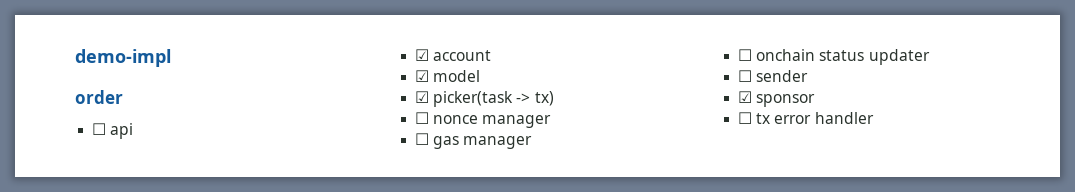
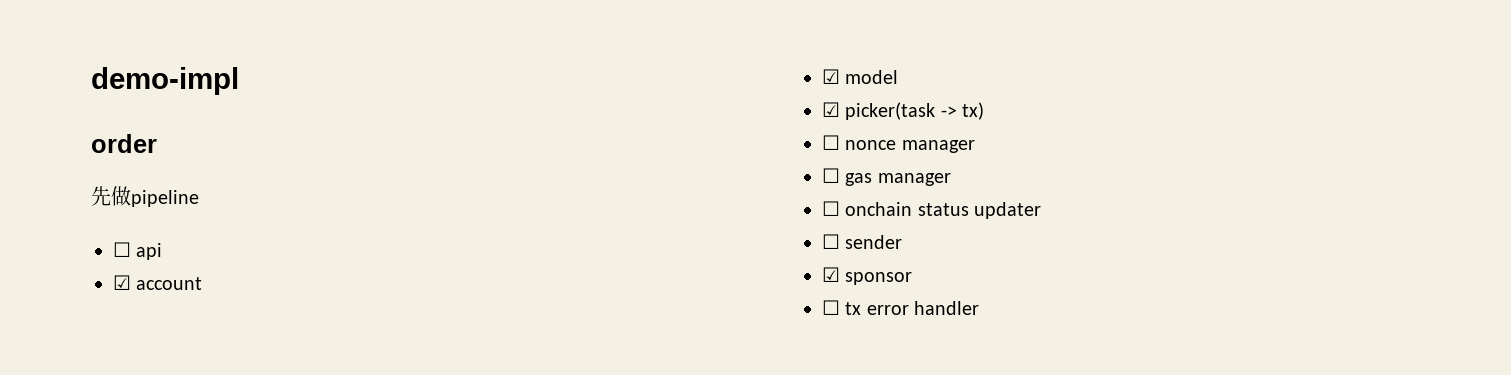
+ 先做pipeline

